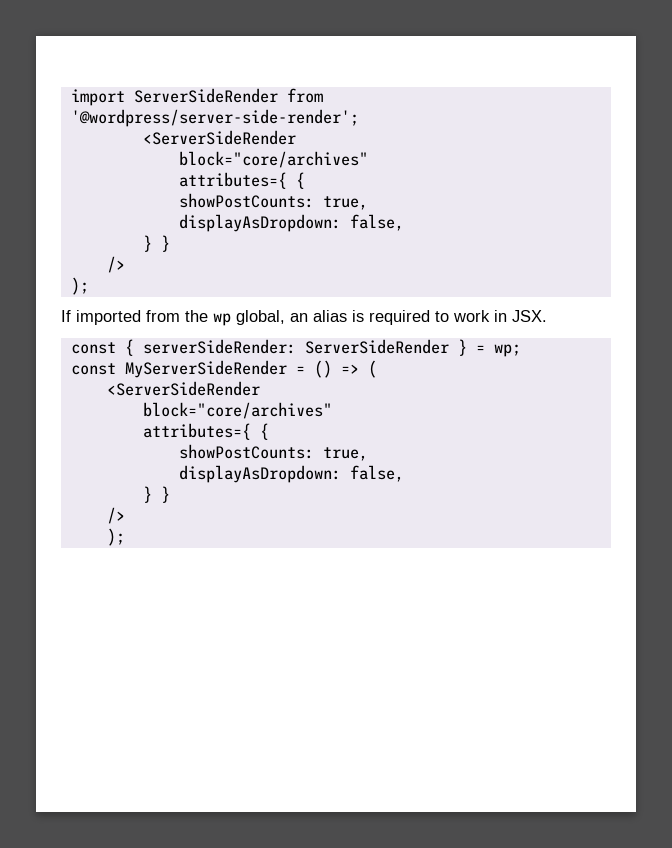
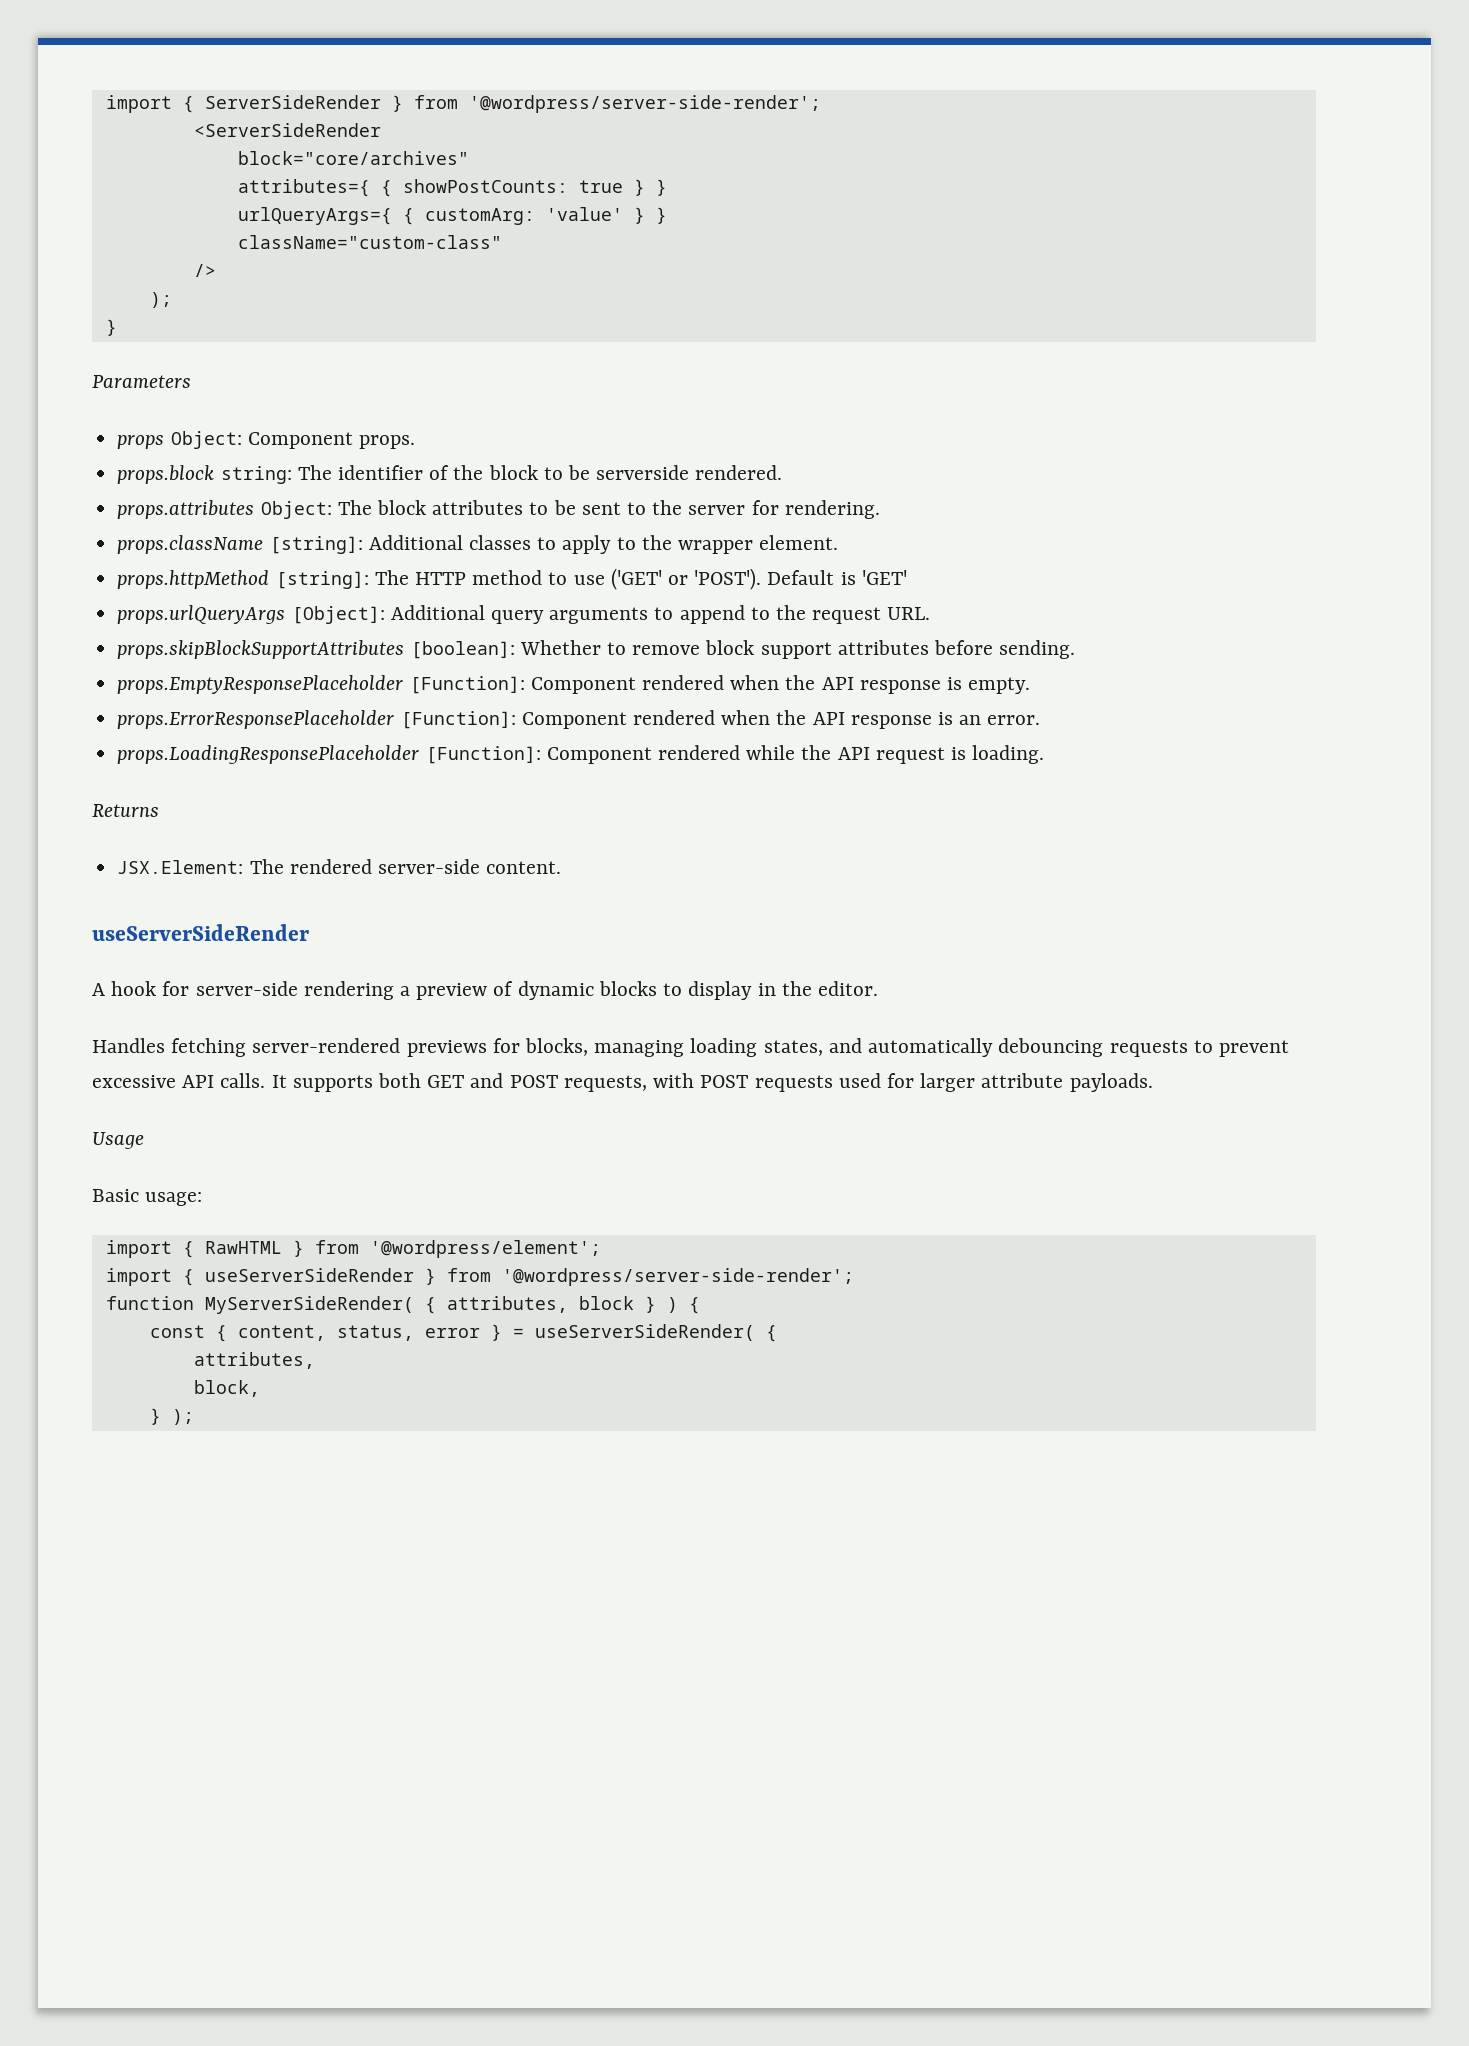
- import ServerSideRender from '@wordpress/server-side-render';
+ import { ServerSideRender } from '@wordpress/server-side-render';
  <ServerSideRender
  block="core/archives"
- attributes={ {
- showPostCounts: true,
- displayAsDropdown: false,
- } }
+ attributes={ { showPostCounts: true } }
+ urlQueryArgs={ { customArg: 'value' } }
+ className="custom-class"
  />
  );
- If imported from the wp global, an alias is required to work in JSX.
- const { serverSideRender: ServerSideRender } = wp;
- const MyServerSideRender = () => (
- <ServerSideRender
- block="core/archives"
- attributes={ {
- showPostCounts: true,
- displayAsDropdown: false,
- } }
- />
- );
+ }
+ Parameters
+ props Object: Component props.
+ props.block string: The identifier of the block to be serverside rendered.
+ props.attributes Object: The block attributes to be sent to the server for rendering.
+ props.className [string]: Additional classes to apply to the wrapper element.
+ props.httpMethod [string]: The HTTP method to use ('GET' or 'POST'). Default is 'GET'
+ props.urlQueryArgs [Object]: Additional query arguments to append to the request URL.
+ props.skipBlockSupportAttributes [boolean]: Whether to remove block support attributes before sending.
+ props.EmptyResponsePlaceholder [Function]: Component rendered when the API response is empty.
+ props.ErrorResponsePlaceholder [Function]: Component rendered when the API response is an error.
+ props.LoadingResponsePlaceholder [Function]: Component rendered while the API request is loading.
+ Returns
+ JSX.Element: The rendered server-side content.
+ useServerSideRender
+ A hook for server-side rendering a preview of dynamic blocks to display in the editor.
+ Handles fetching server-rendered previews for blocks, managing loading states, and automatically debouncing requests to prevent excessive API calls. It supports both GET and POST requests, with POST requests used for larger attribute payloads.
+ Usage
+ Basic usage:
+ import { RawHTML } from '@wordpress/element';
+ import { useServerSideRender } from '@wordpress/server-side-render';
+ function MyServerSideRender( { attributes, block } ) {
+ const { content, status, error } = useServerSideRender( {
+ attributes,
+ block,
+ } );

